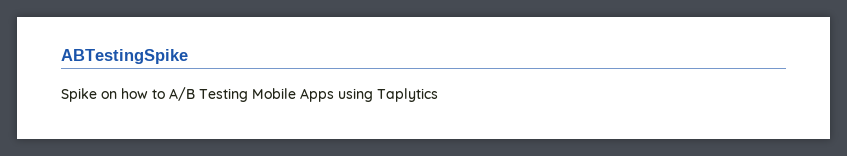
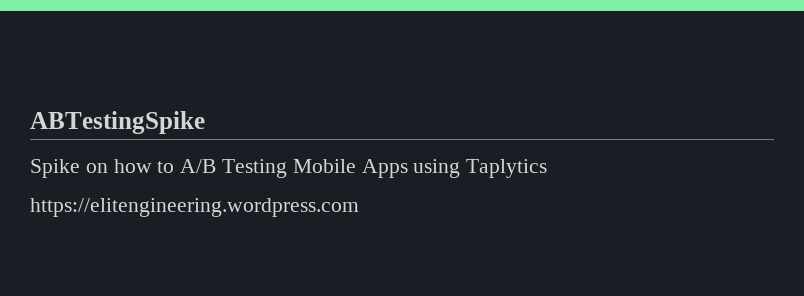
+ https://elitengineering.wordpress.com

